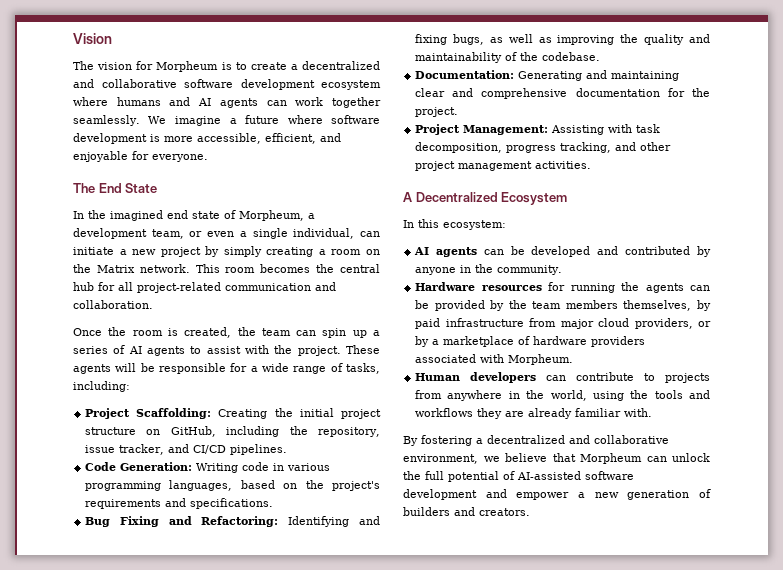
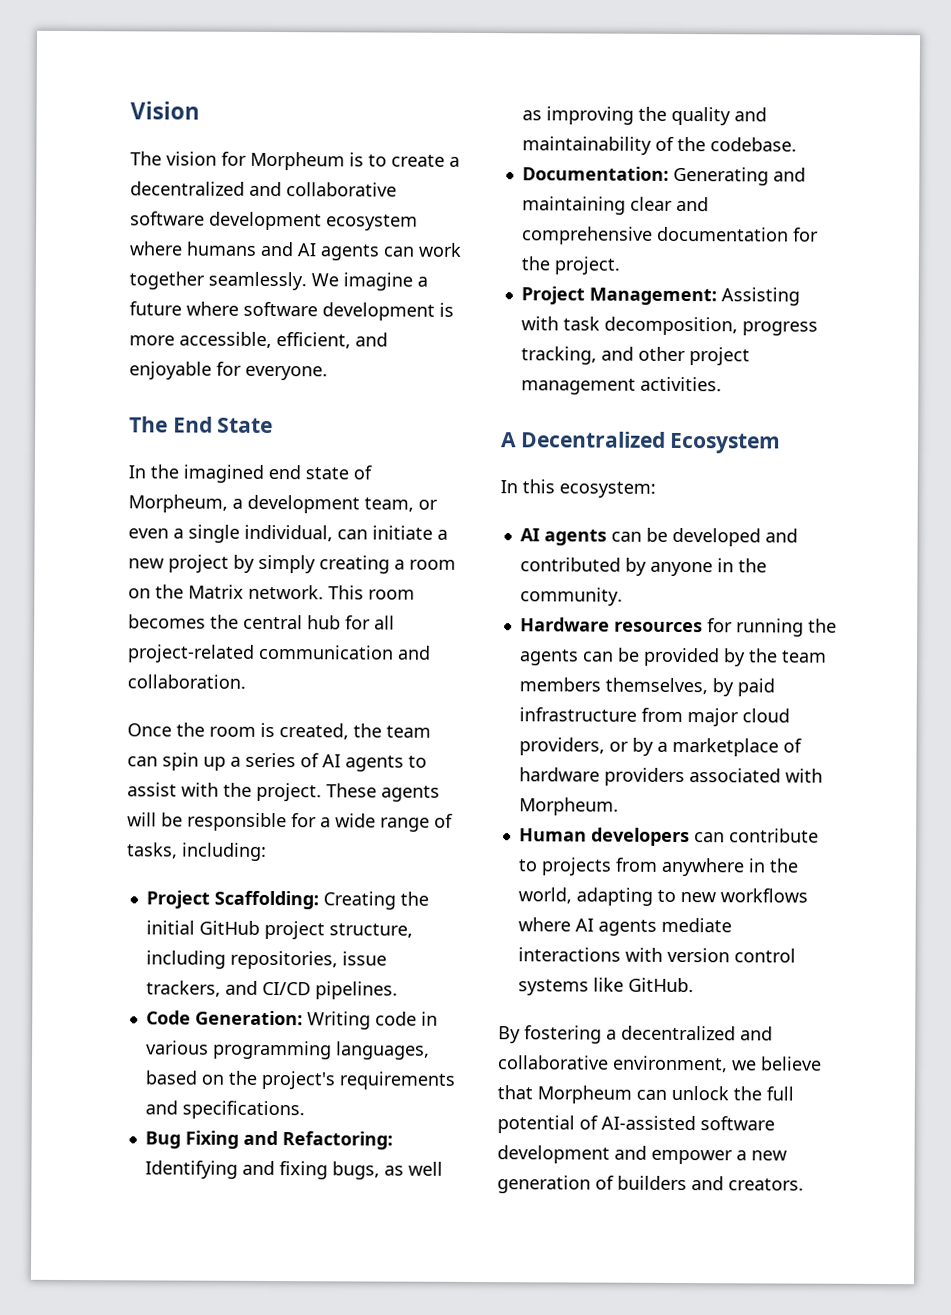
- Project Scaffolding: Creating the initial project structure on GitHub, including the repository, issue tracker, and CI/CD pipelines.
+ Project Scaffolding: Creating the initial GitHub project structure, including repositories, issue trackers, and CI/CD pipelines.
- Human developers can contribute to projects from anywhere in the world, using the tools and workflows they are already familiar with.
+ Human developers can contribute to projects from anywhere in the world, adapting to new workflows where AI agents mediate interactions with version control systems like GitHub.

